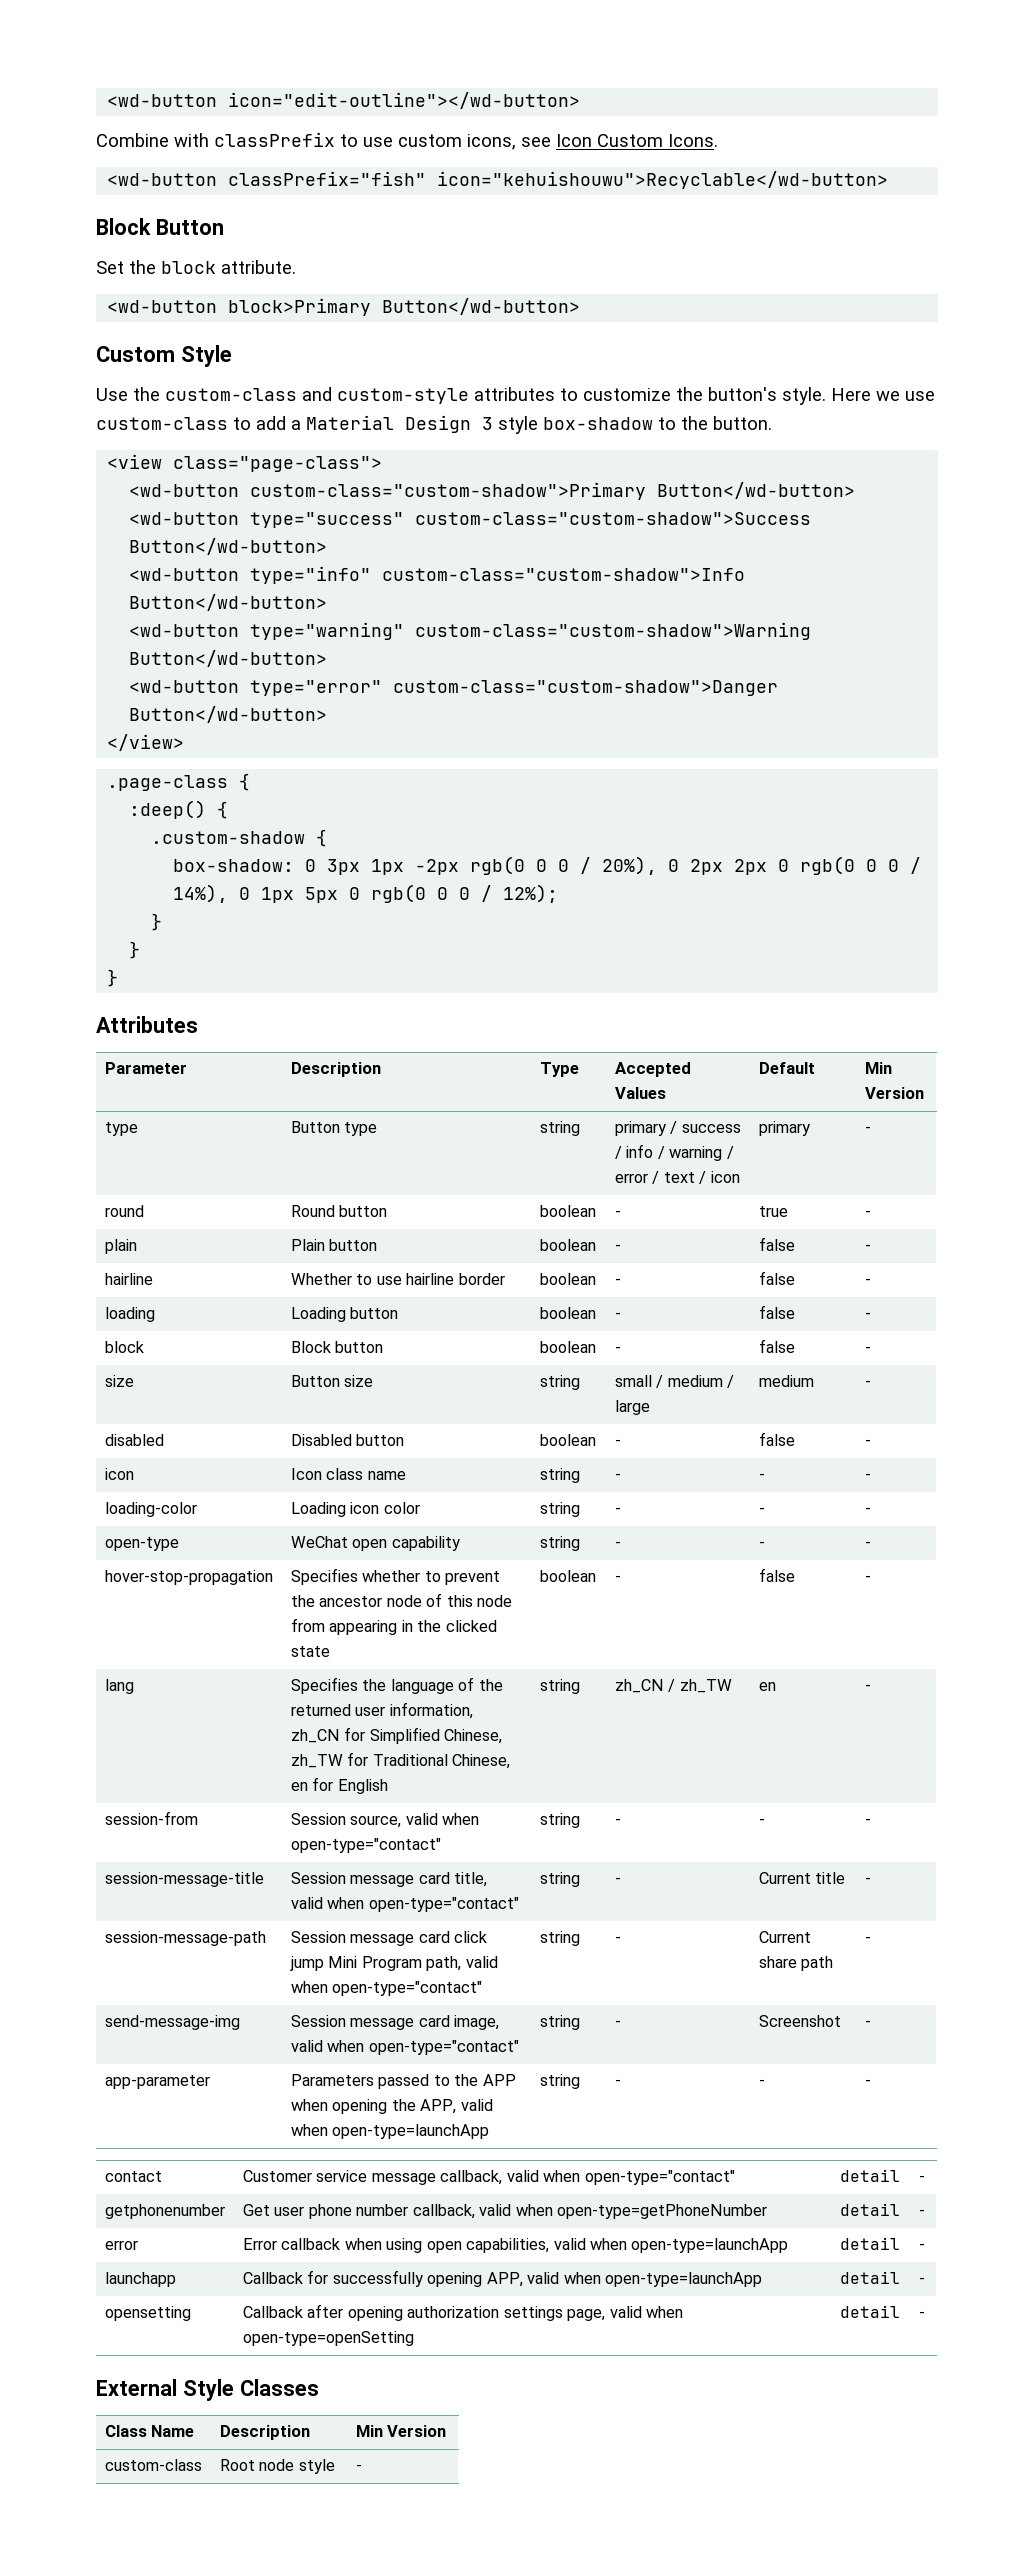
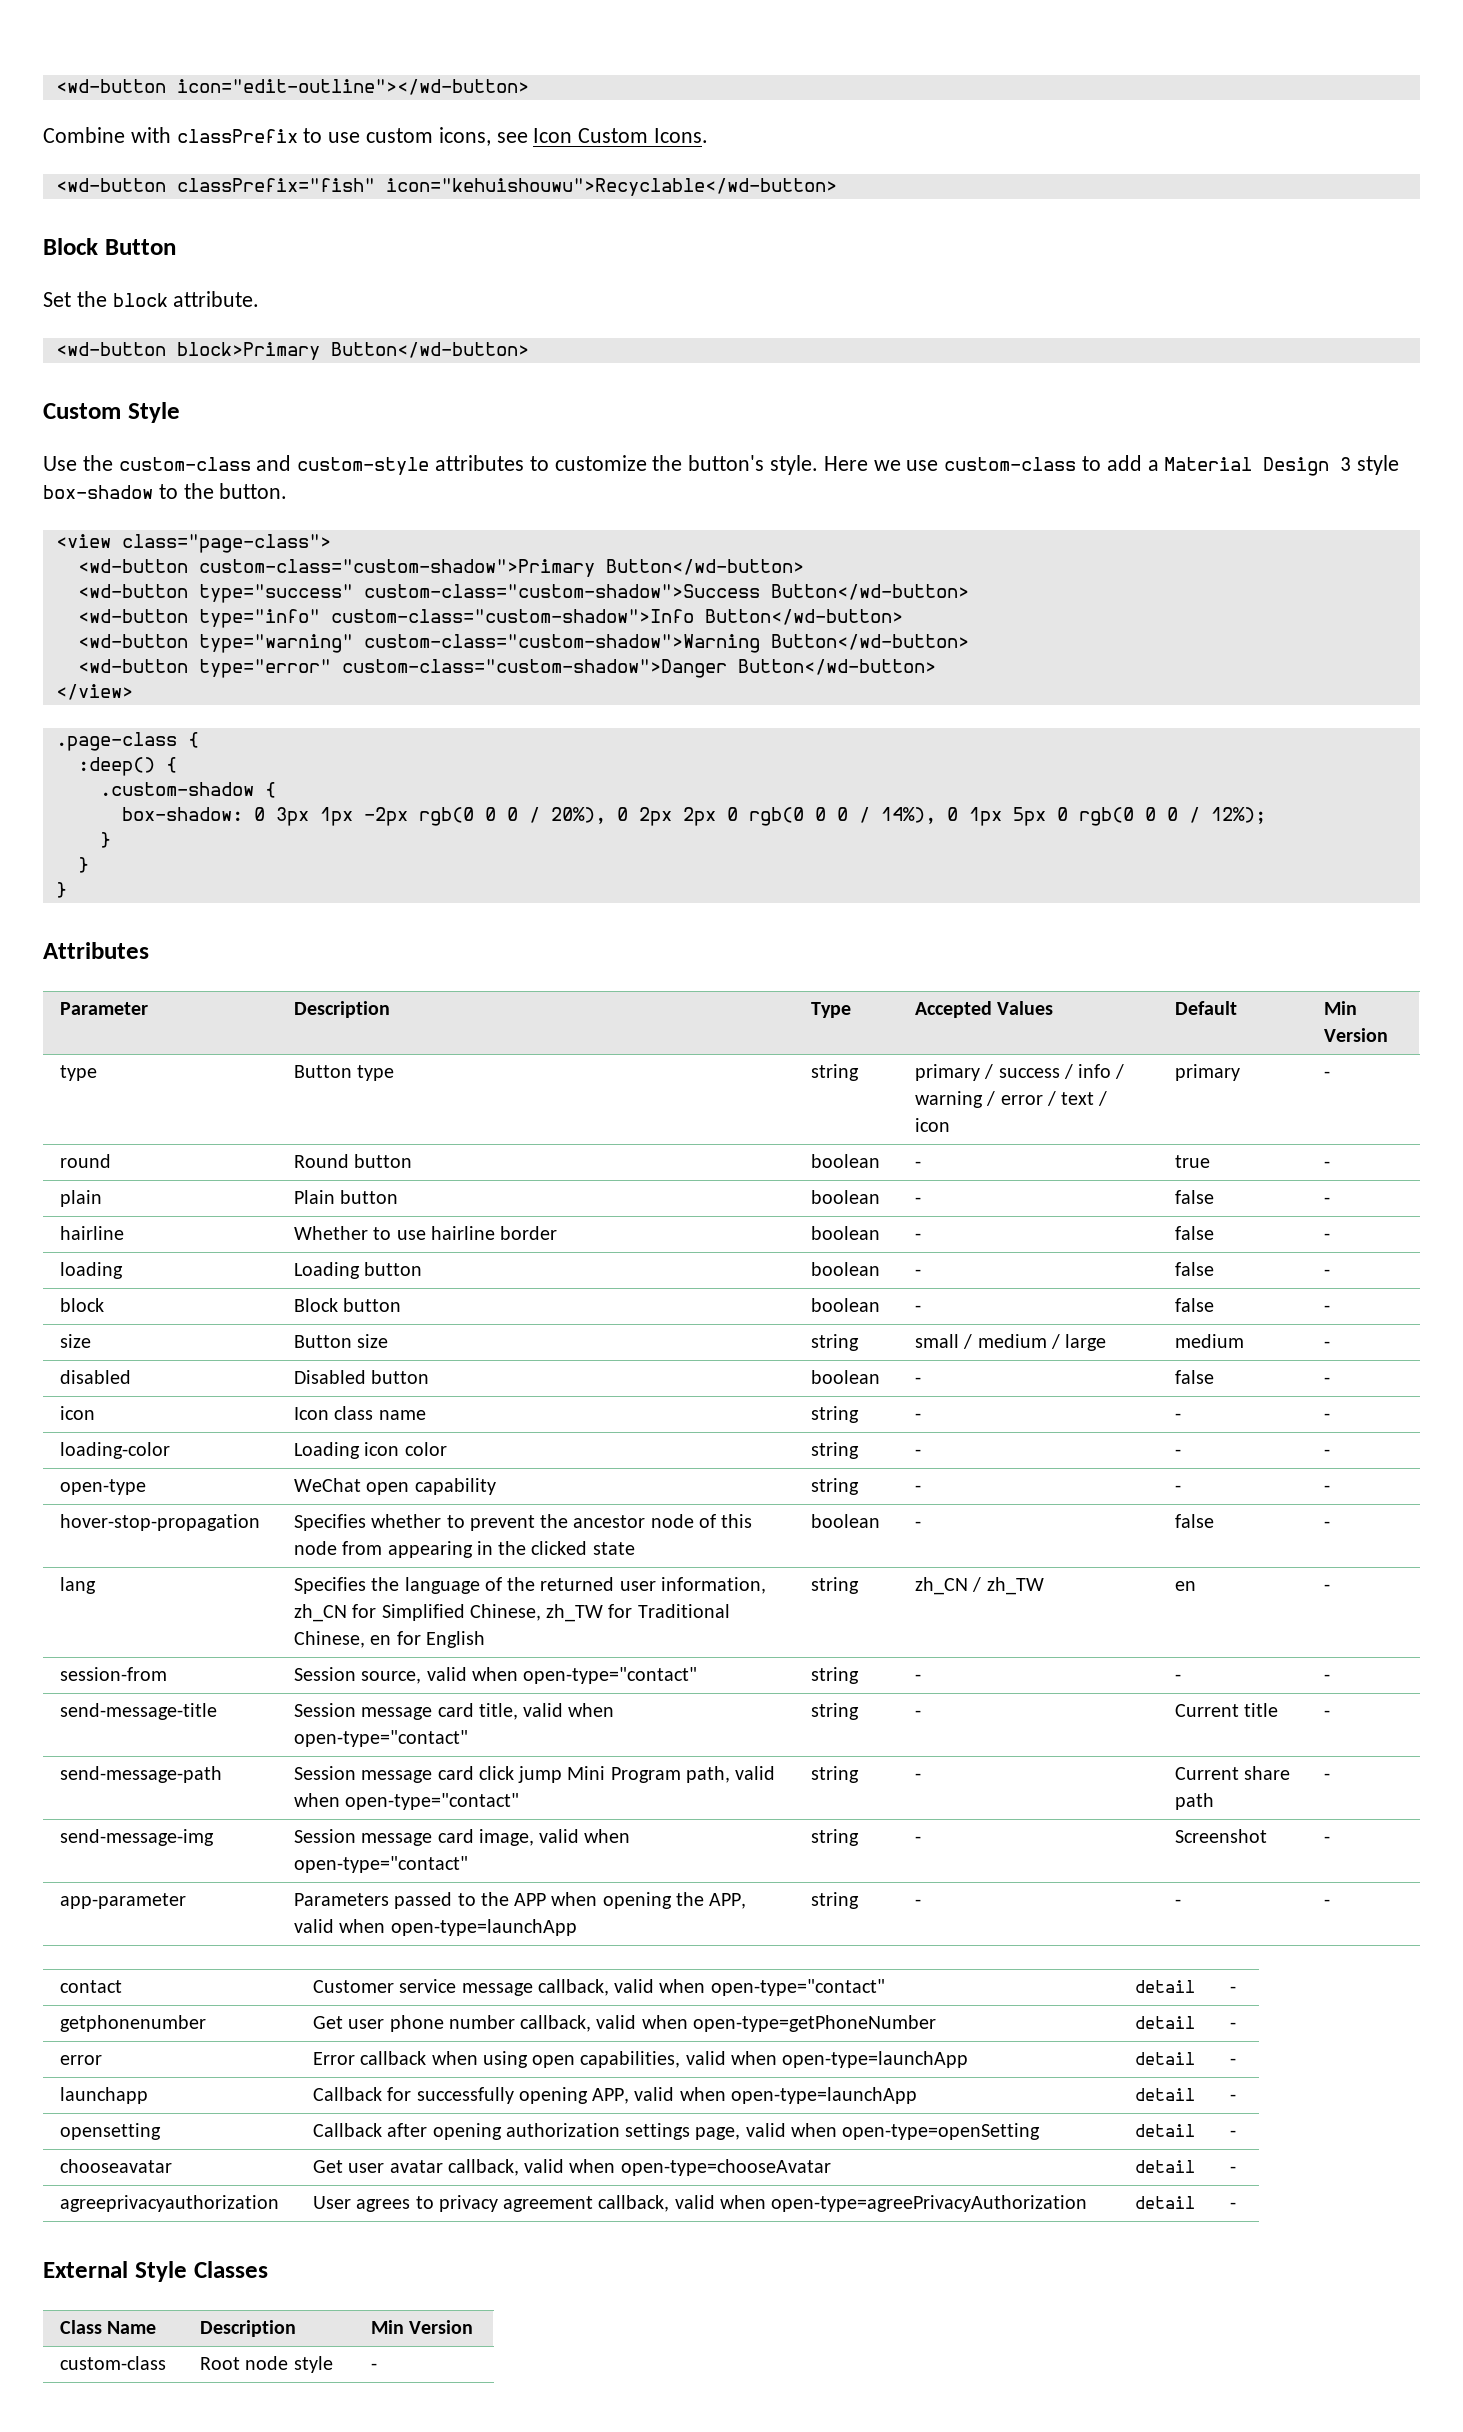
- session-message-title | Session message card title, valid when open-type="contact" | string | - | Current title | -
+ send-message-title | Session message card title, valid when open-type="contact" | string | - | Current title | -
- session-message-path | Session message card click jump Mini Program path, valid when open-type="contact" | string | - | Current share path | -
+ send-message-path | Session message card click jump Mini Program path, valid when open-type="contact" | string | - | Current share path | -
+ chooseavatar | Get user avatar callback, valid when open-type=chooseAvatar | detail | -
+ agreeprivacyauthorization | User agrees to privacy agreement callback, valid when open-type=agreePrivacyAuthorization | detail | -

